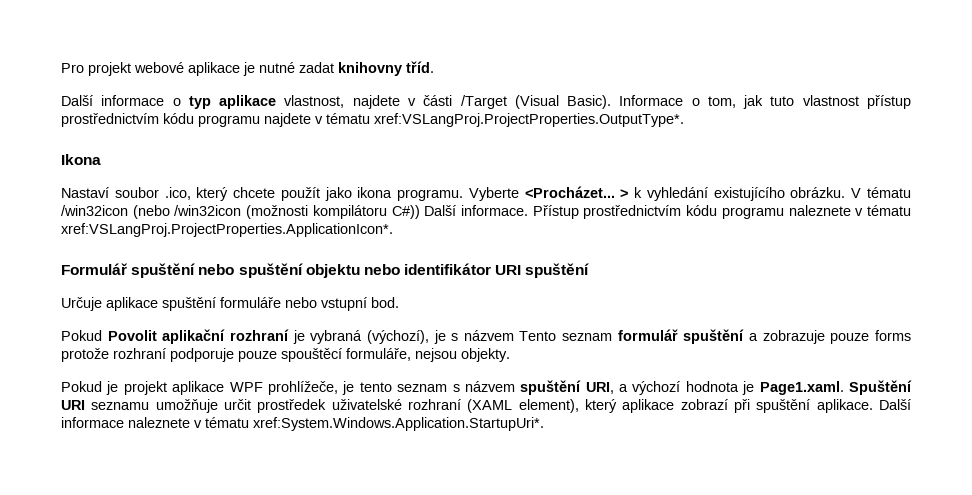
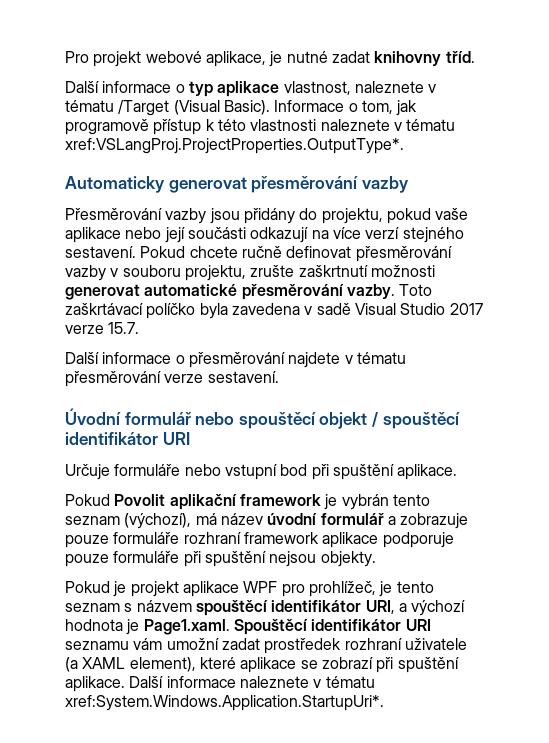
- Pro projekt webové aplikace je nutné zadat knihovny tříd.
+ Pro projekt webové aplikace, je nutné zadat knihovny tříd.
- Další informace o typ aplikace vlastnost, najdete v části /Target (Visual Basic).
+ Další informace o typ aplikace vlastnost, naleznete v tématu /Target (Visual Basic).
- Informace o tom, jak tuto vlastnost přístup prostřednictvím kódu programu najdete v tématu xref:VSLangProj.ProjectProperties.OutputType*.
- Ikona
- Nastaví soubor .ico, který chcete použít jako ikona programu. Vyberte <Procházet... > k vyhledání existujícího obrázku. V tématu /win32icon (nebo /win32icon (možnosti kompilátoru C#)) Další informace. Přístup prostřednictvím kódu programu naleznete v tématu xref:VSLangProj.ProjectProperties.ApplicationIcon*.
- Formulář spuštění nebo spuštění objektu nebo identifikátor URI spuštění
+ Informace o tom, jak programově přístup k této vlastnosti naleznete v tématu xref:VSLangProj.ProjectProperties.OutputType*.
+ Automaticky generovat přesměrování vazby
+ Přesměrování vazby jsou přidány do projektu, pokud vaše aplikace nebo její součásti odkazují na více verzí stejného sestavení. Pokud chcete ručně definovat přesměrování vazby v souboru projektu, zrušte zaškrtnutí možnosti generovat automatické přesměrování vazby. Toto zaškrtávací políčko byla zavedena v sadě Visual Studio 2017 verze 15.7.
+ Další informace o přesměrování najdete v tématu přesměrování verze sestavení.
+ Úvodní formulář nebo spouštěcí objekt / spouštěcí identifikátor URI
- Určuje aplikace spuštění formuláře nebo vstupní bod.
+ Určuje formuláře nebo vstupní bod při spuštění aplikace.
- Pokud Povolit aplikační rozhraní je vybraná (výchozí), je s názvem Tento seznam formulář spuštění a zobrazuje pouze forms protože rozhraní podporuje pouze spouštěcí formuláře, nejsou objekty.
+ Pokud Povolit aplikační framework je vybrán tento seznam (výchozí), má název úvodní formulář a zobrazuje pouze formuláře rozhraní framework aplikace podporuje pouze formuláře při spuštění nejsou objekty.
- Pokud je projekt aplikace WPF prohlížeče, je tento seznam s názvem spuštění URI, a výchozí hodnota je Page1.xaml. Spuštění URI seznamu umožňuje určit prostředek uživatelské rozhraní (XAML element), který aplikace zobrazí při spuštění aplikace.
+ Pokud je projekt aplikace WPF pro prohlížeč, je tento seznam s názvem spouštěcí identifikátor URI, a výchozí hodnota je Page1.xaml. Spouštěcí identifikátor URI seznamu vám umožní zadat prostředek rozhraní uživatele (a XAML element), které aplikace se zobrazí při spuštění aplikace.

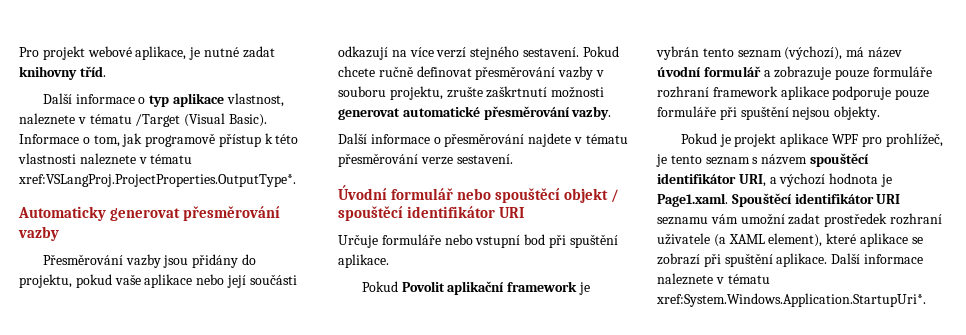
- Toto zaškrtávací políčko byla zavedena v sadě Visual Studio 2017 verze 15.7.

